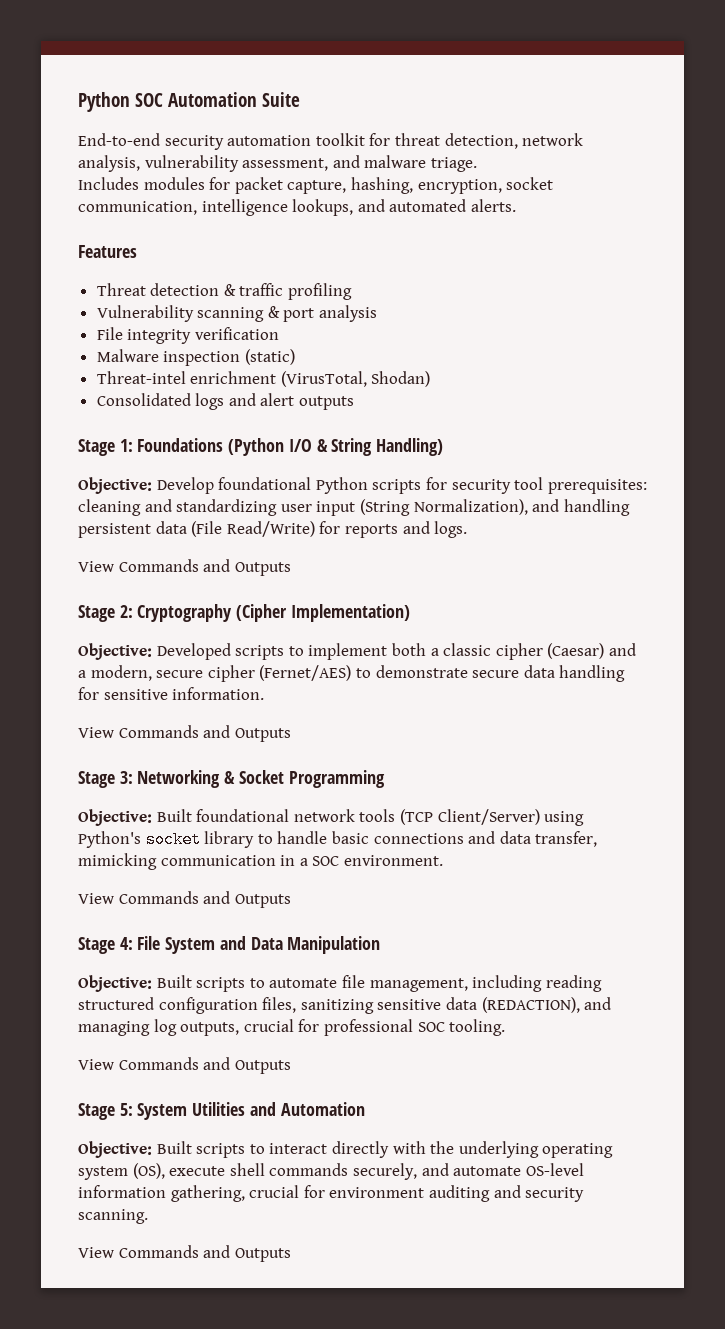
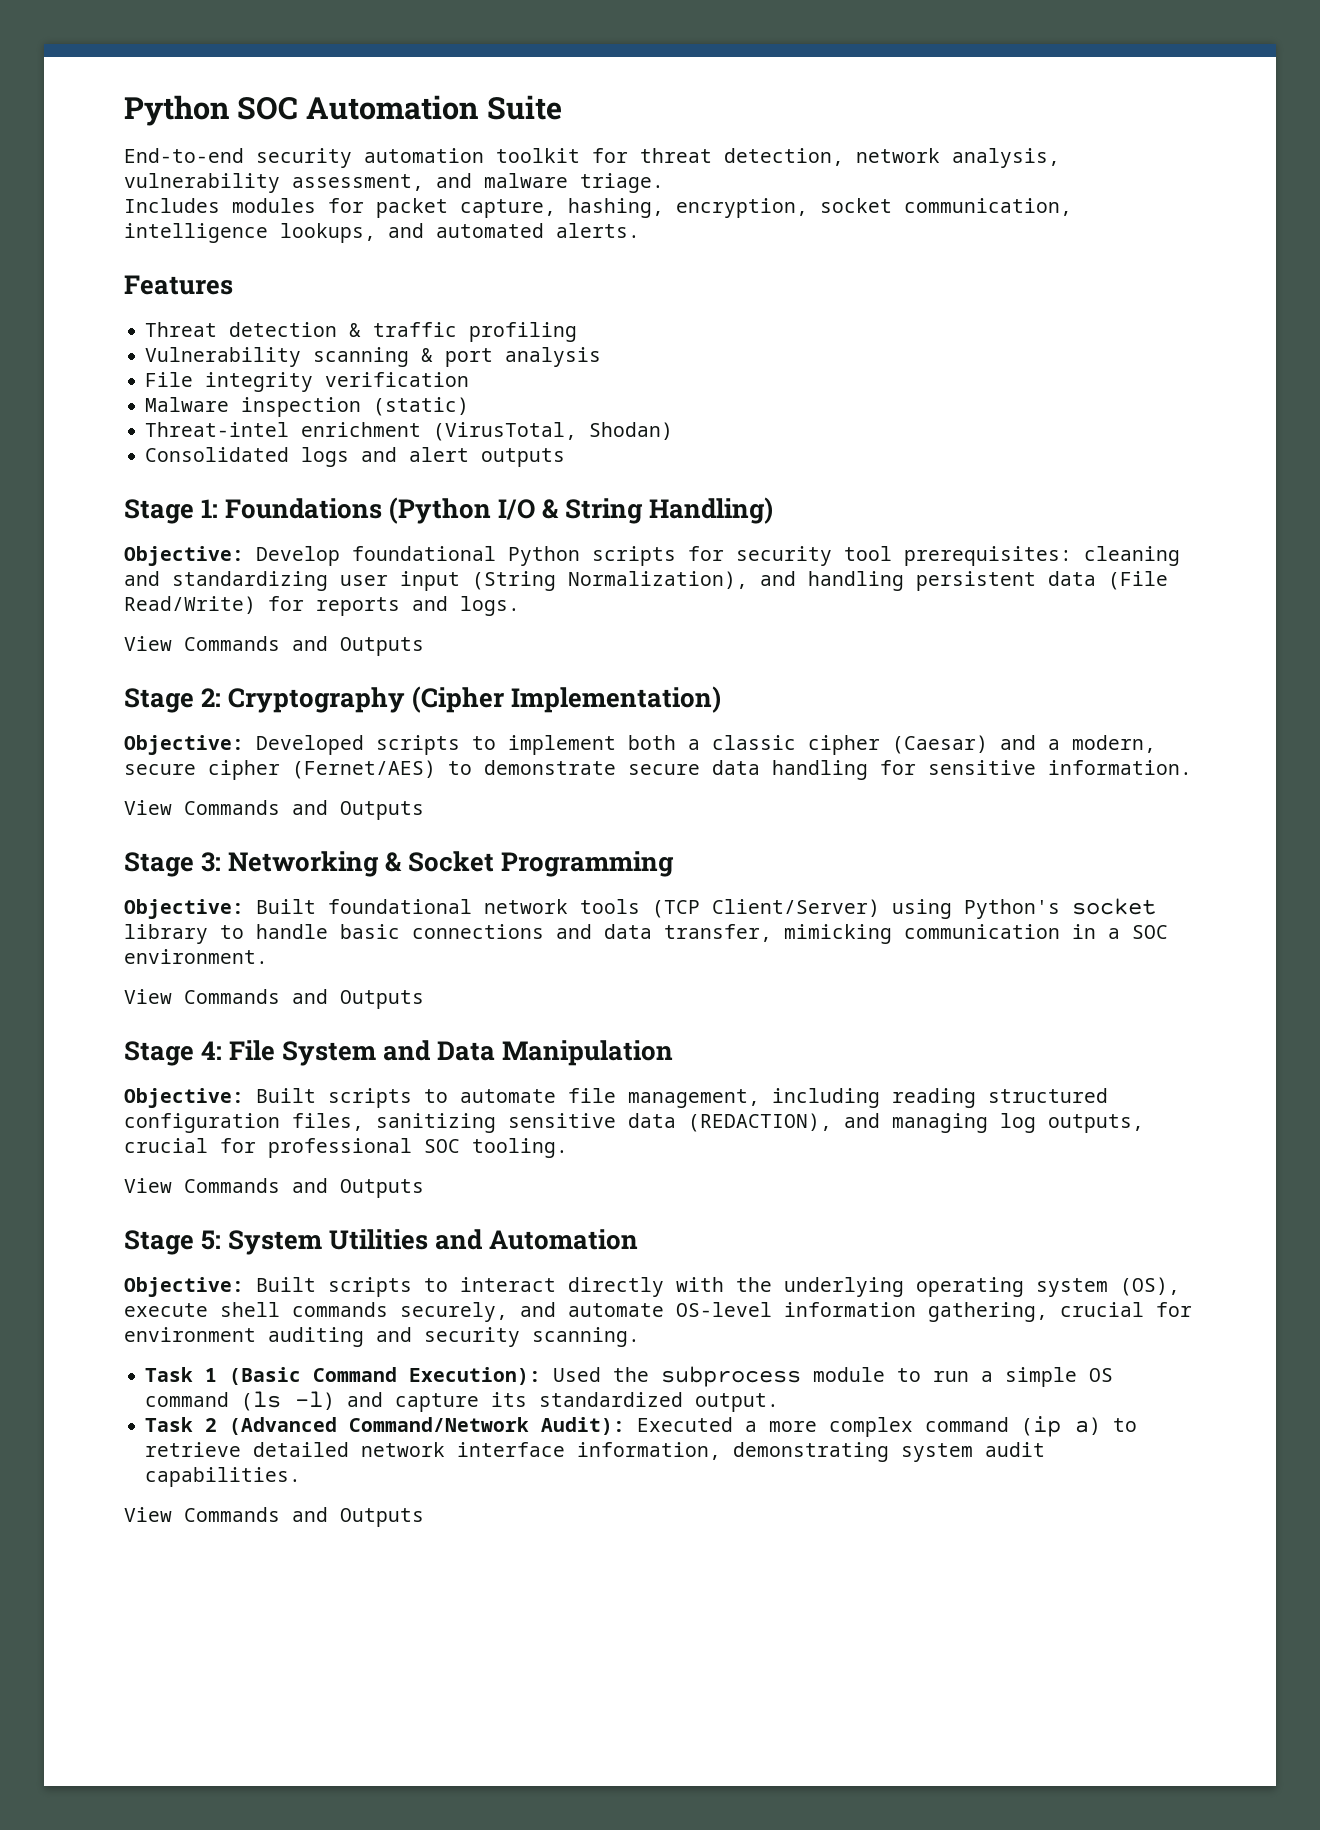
+ Task 1 (Basic Command Execution): Used the subprocess module to run a simple OS command (ls -l) and capture its standardized output.
+ Task 2 (Advanced Command/Network Audit): Executed a more complex command (ip a) to retrieve detailed network interface information, demonstrating system audit capabilities.

